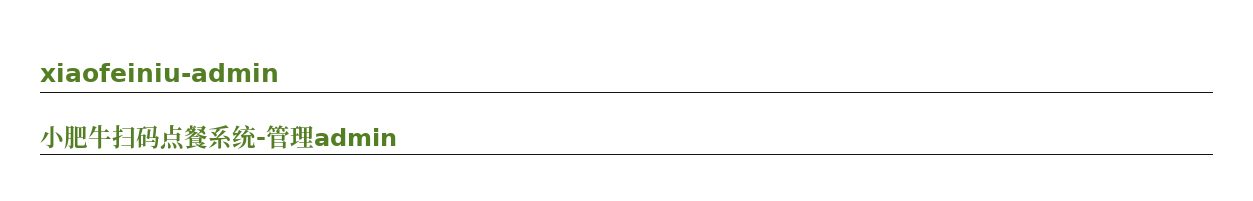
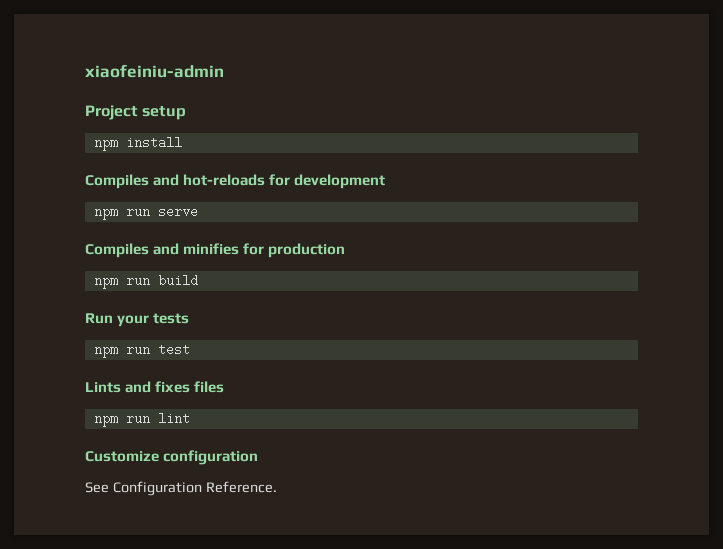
- 小肥牛扫码点餐系统-管理admin
+ Project setup
+ npm install
+ Compiles and hot-reloads for development
+ npm run serve
+ Compiles and minifies for production
+ npm run build
+ Run your tests
+ npm run test
+ Lints and fixes files
+ npm run lint
+ Customize configuration
+ See Configuration Reference.

